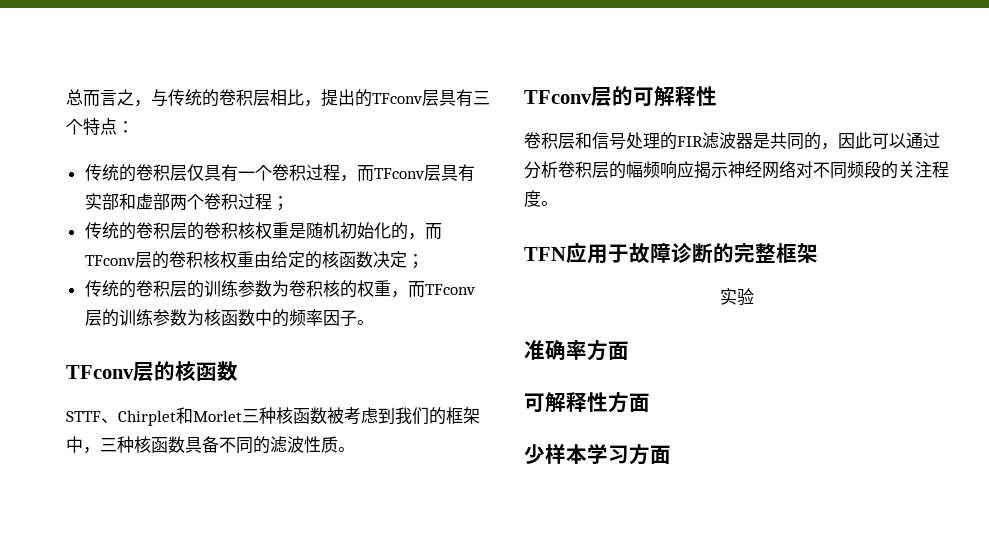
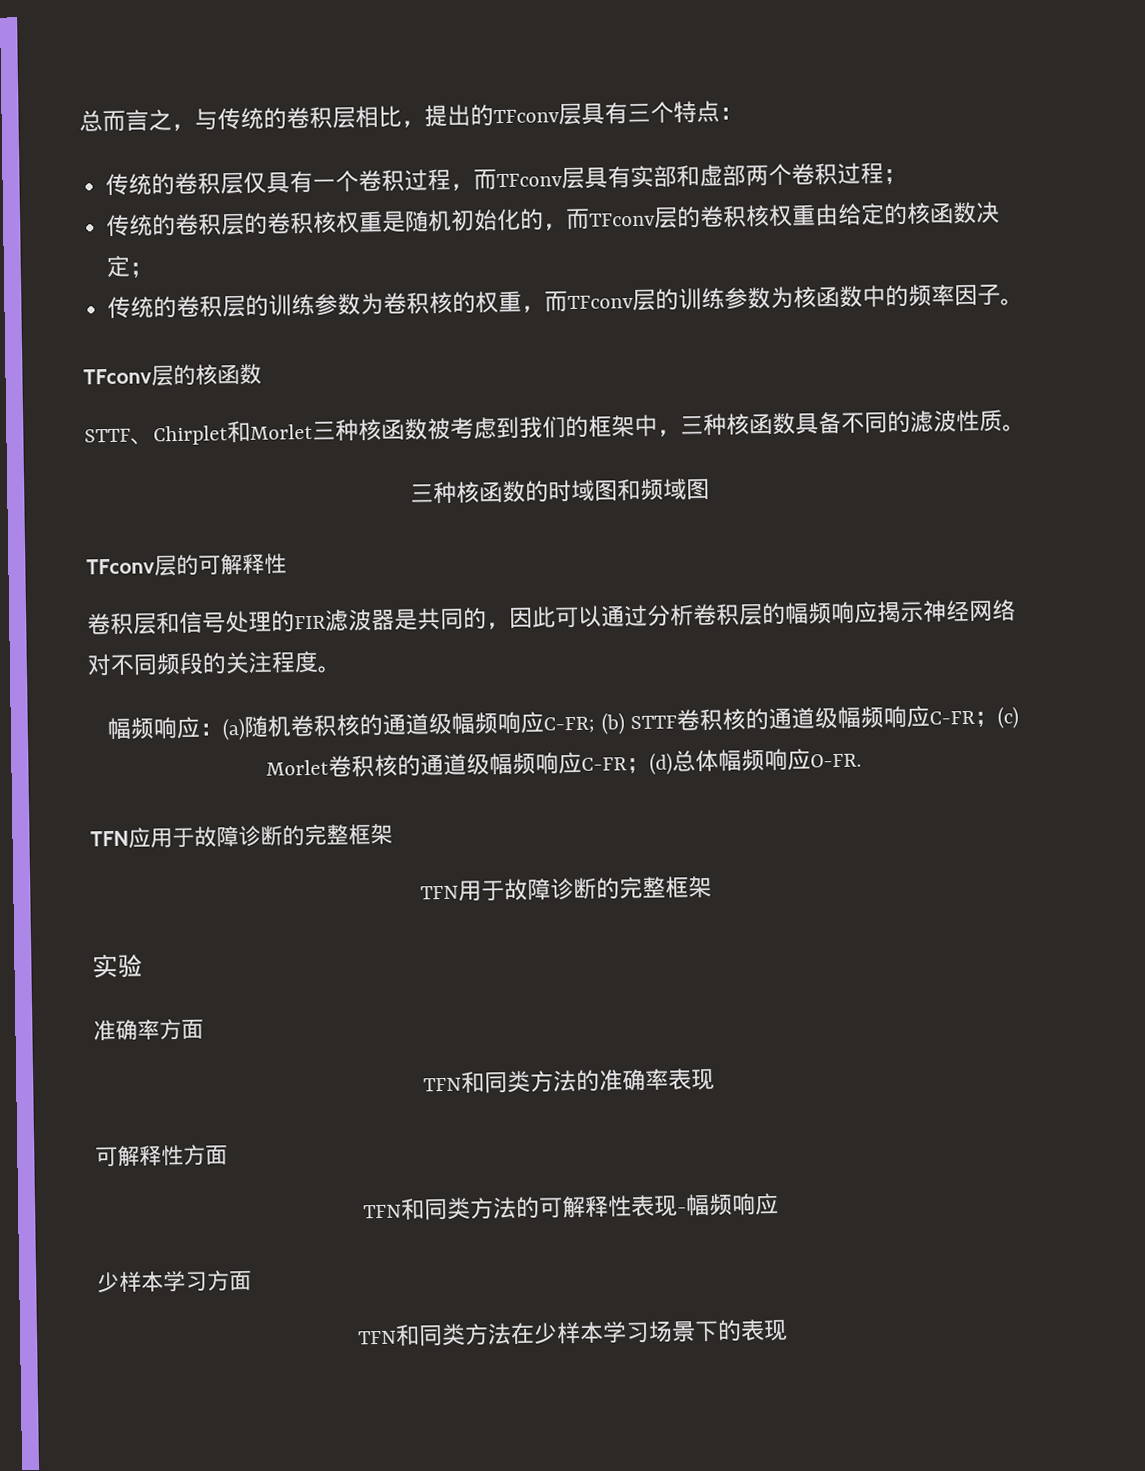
+ 三种核函数的时域图和频域图
+ 幅频响应：(a)随机卷积核的通道级幅频响应C-FR; (b) STTF卷积核的通道级幅频响应C-FR；(c) Morlet卷积核的通道级幅频响应C-FR；(d)总体幅频响应O-FR.
+ TFN用于故障诊断的完整框架
  实验
  准确率方面
+ TFN和同类方法的准确率表现
  可解释性方面
+ TFN和同类方法的可解释性表现-幅频响应
  少样本学习方面
+ TFN和同类方法在少样本学习场景下的表现

